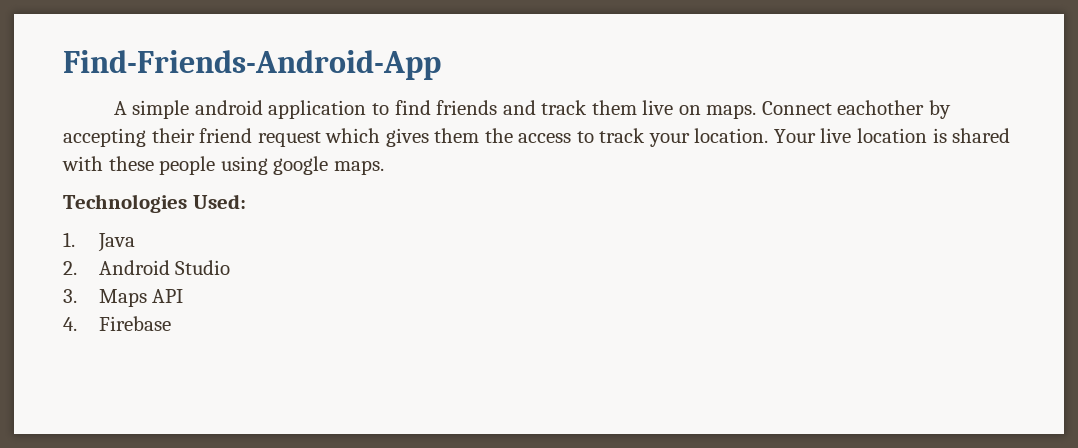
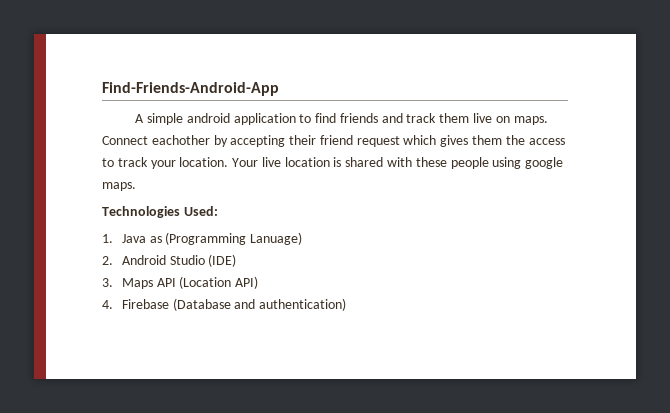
- 1. Java
+ 1. Java as (Programming Lanuage)
- 2. Android Studio
+ 2. Android Studio (IDE)
- 3. Maps API
+ 3. Maps API (Location API)
- 4. Firebase
+ 4. Firebase (Database and authentication)

